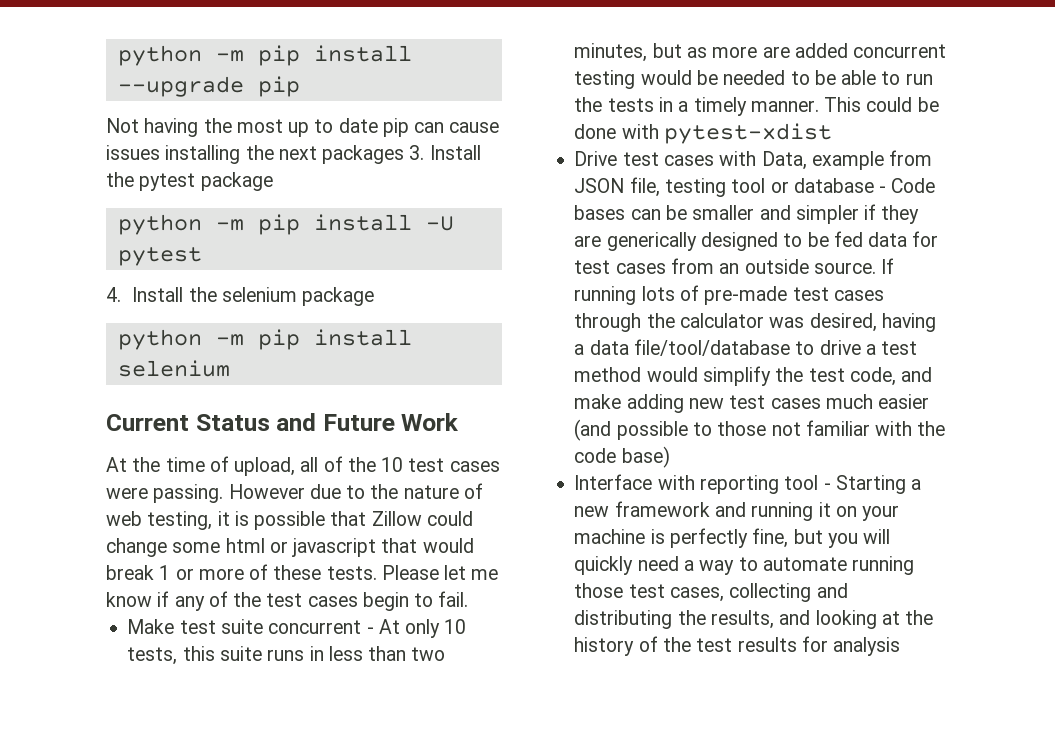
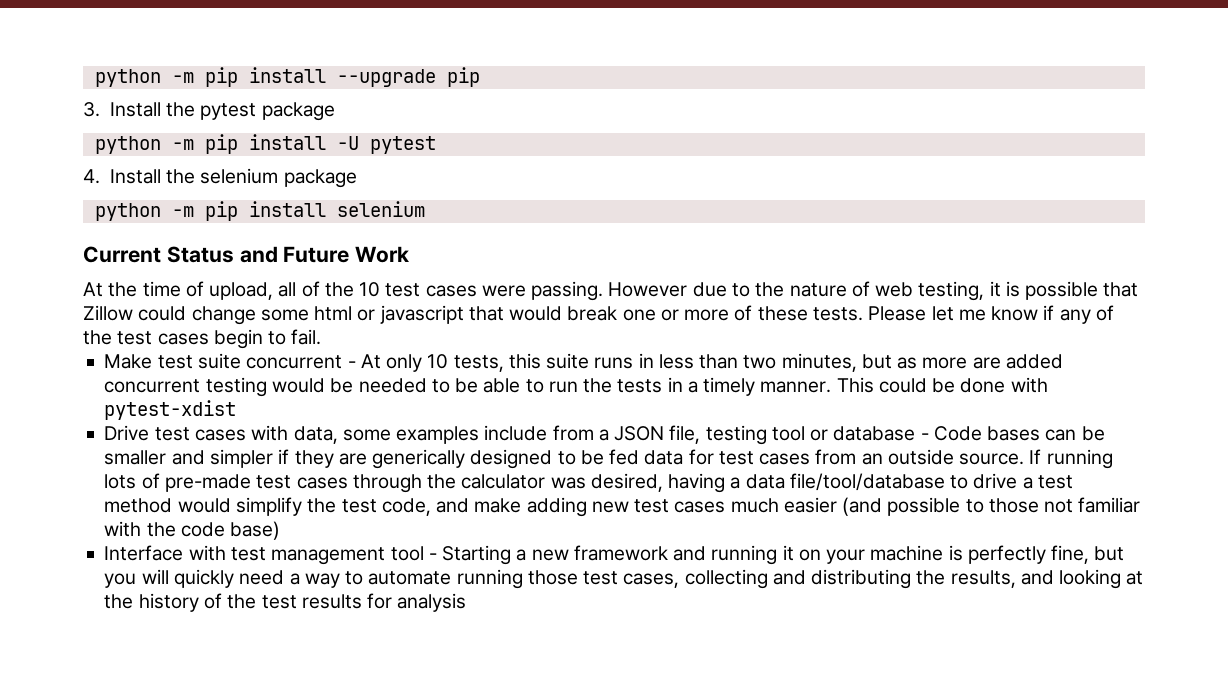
- Not having the most up to date pip can cause issues installing the next packages 3. Install the pytest package
+ 3. Install the pytest package
- However due to the nature of web testing, it is possible that Zillow could change some html or javascript that would break 1 or more of these tests.
+ However due to the nature of web testing, it is possible that Zillow could change some html or javascript that would break one or more of these tests.
- Drive test cases with Data, example from JSON file, testing tool or database - Code bases can be smaller and simpler if they are generically designed to be fed data for test cases from an outside source.
+ Drive test cases with data, some examples include from a JSON file, testing tool or database - Code bases can be smaller and simpler if they are generically designed to be fed data for test cases from an outside source.
- Interface with reporting tool - Starting a new framework and running it on your machine is perfectly fine, but you will quickly need a way to automate running those test cases, collecting and distributing the results, and looking at the history of the test results for analysis
+ Interface with test management tool - Starting a new framework and running it on your machine is perfectly fine, but you will quickly need a way to automate running those test cases, collecting and distributing the results, and looking at the history of the test results for analysis

